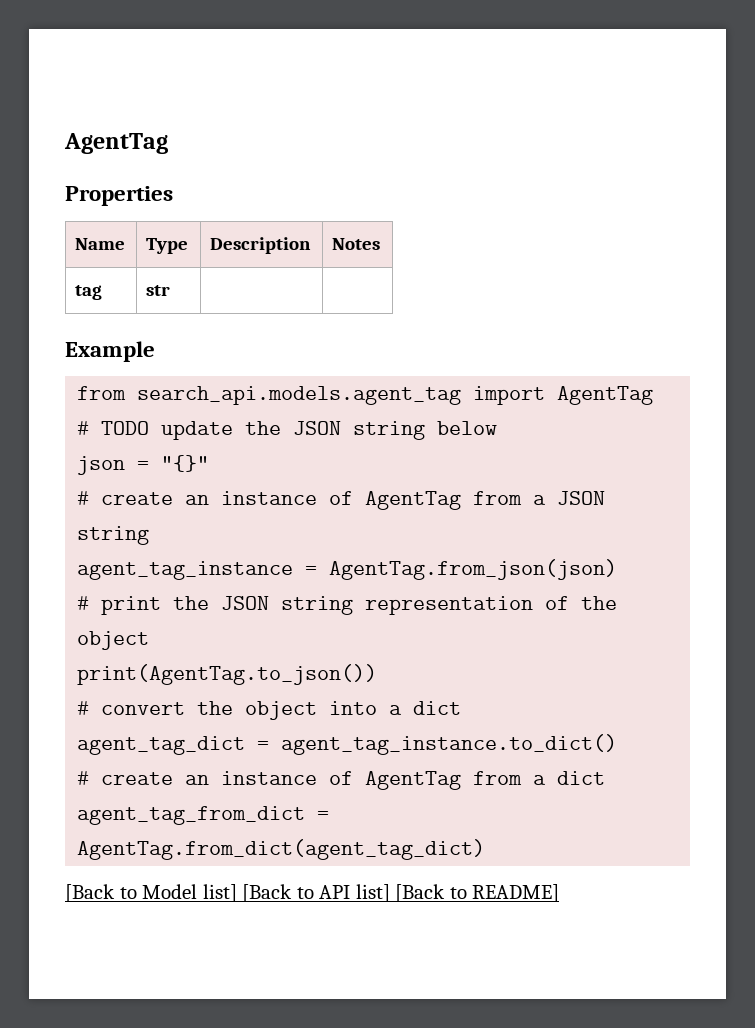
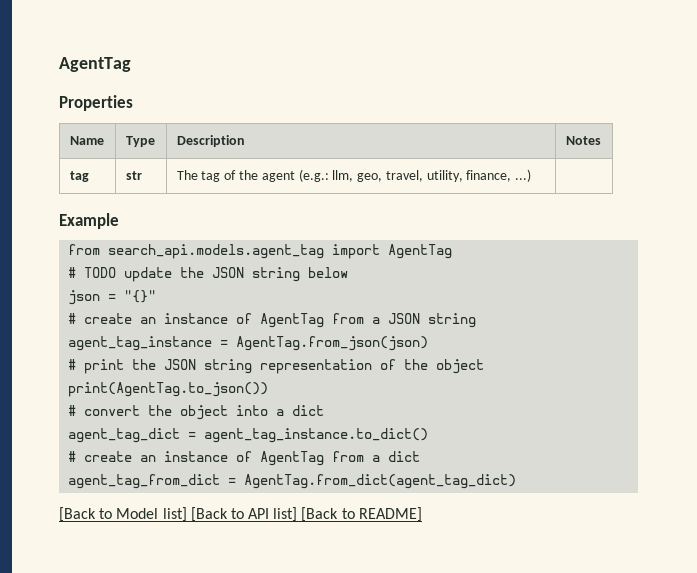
- tag | str | |
+ tag | str | The tag of the agent (e.g.: llm, geo, travel, utility, finance, ...) |

